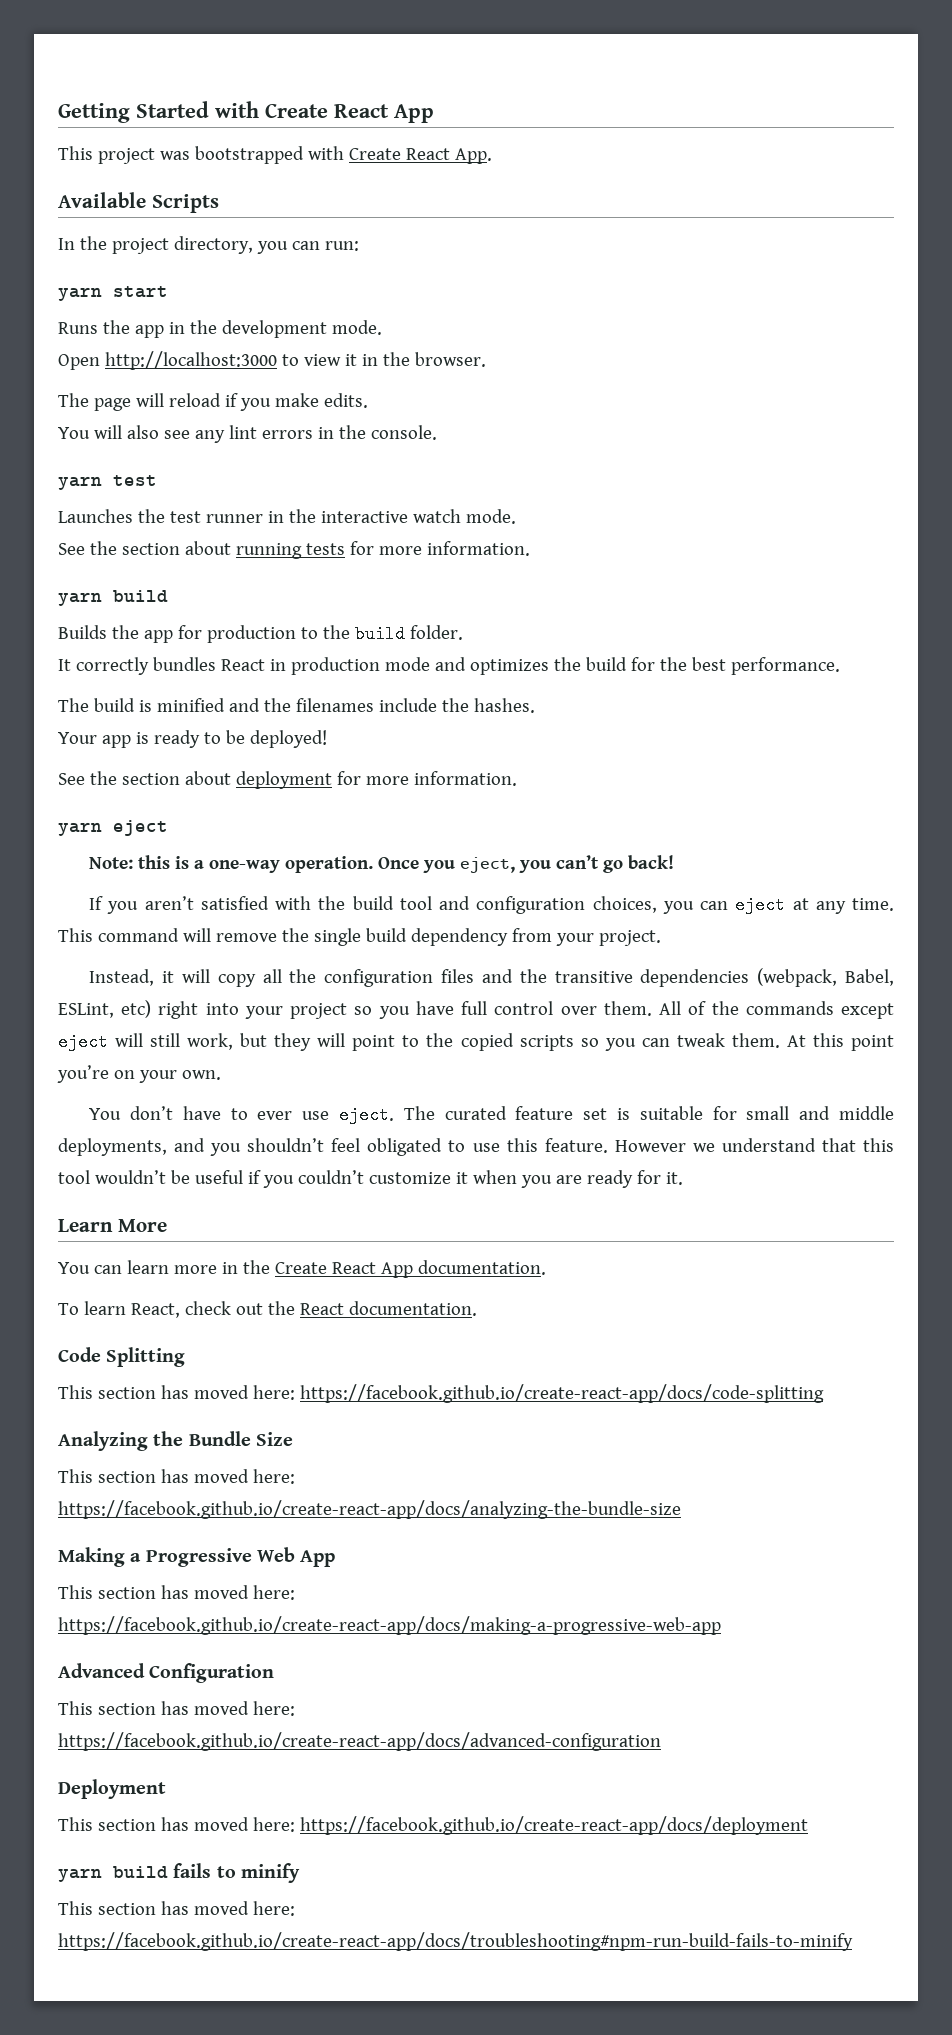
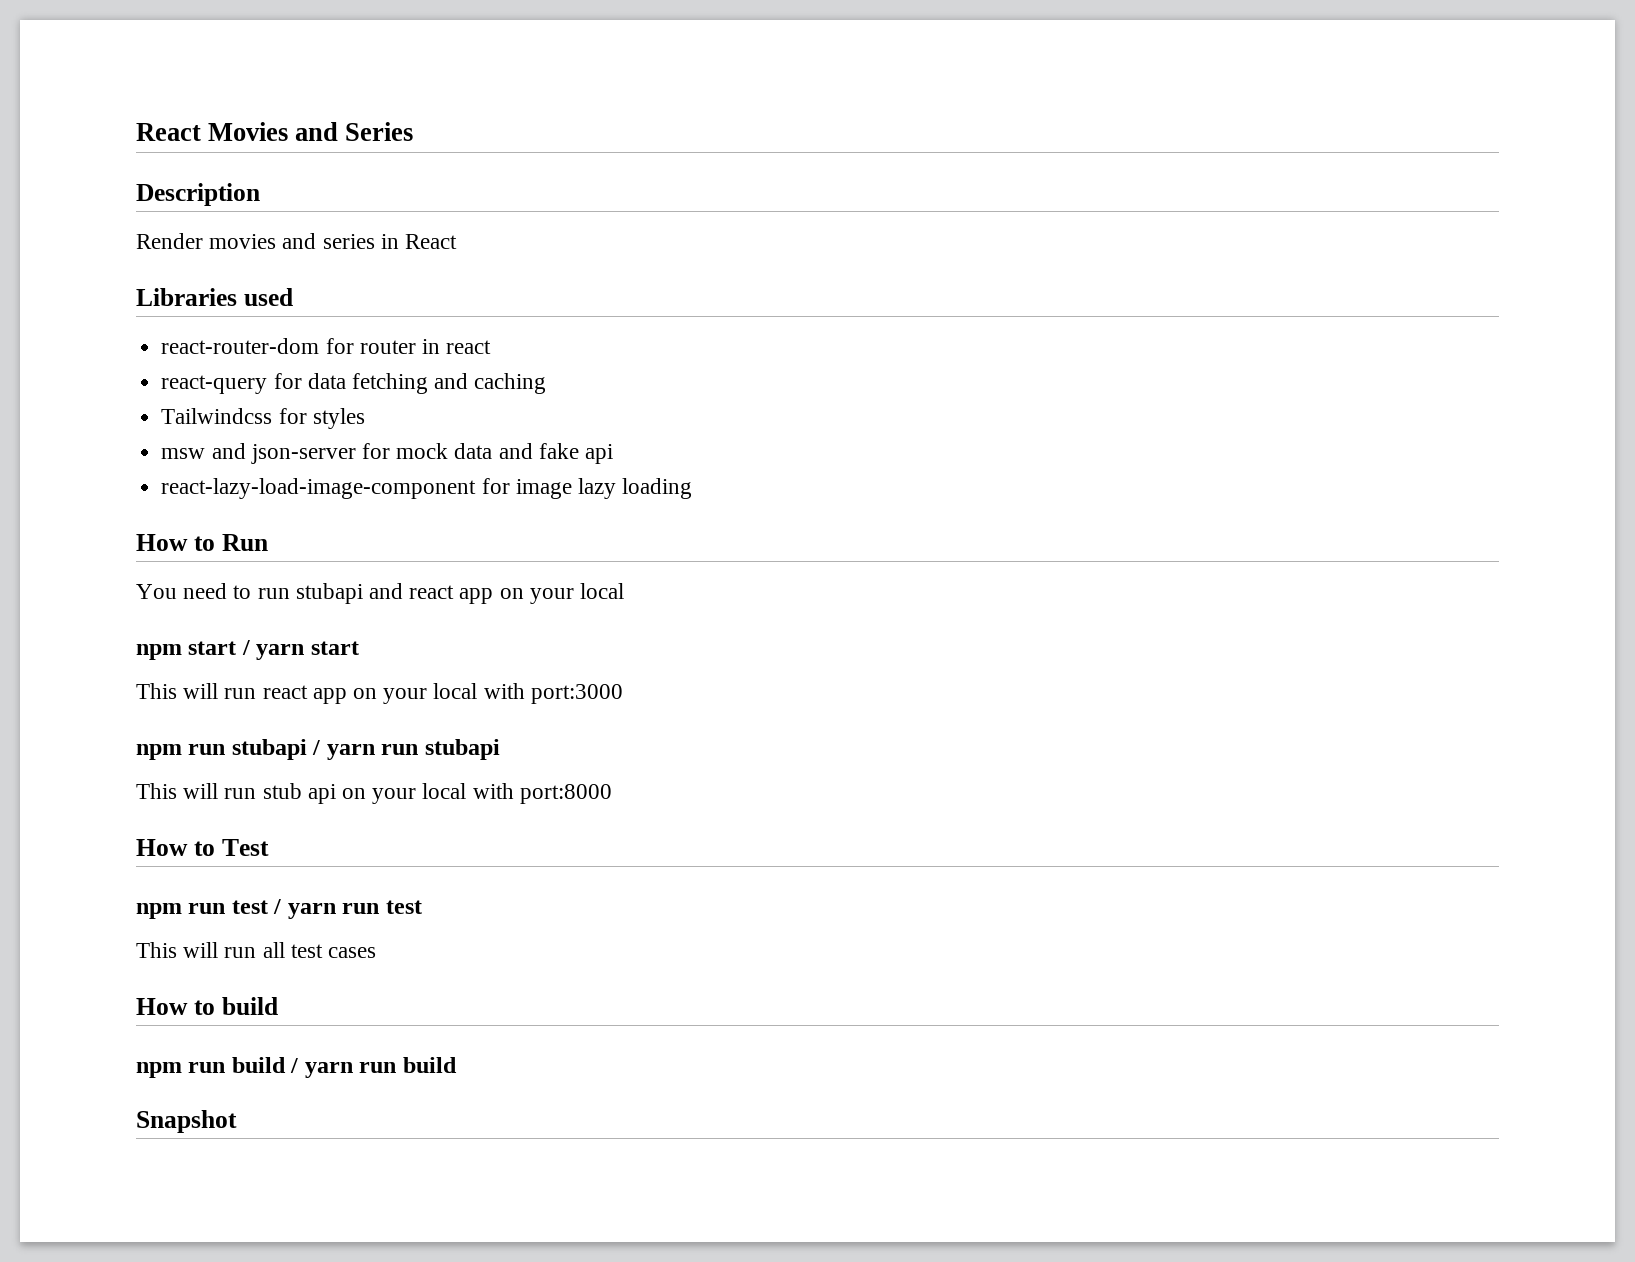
- Getting Started with Create React App
- This project was bootstrapped with Create React App.
- Available Scripts
- In the project directory, you can run:
- yarn start
- Runs the app in the development mode.
- Open http://localhost:3000 to view it in the browser.
- The page will reload if you make edits.
- You will also see any lint errors in the console.
- yarn test
- Launches the test runner in the interactive watch mode.
- See the section about running tests for more information.
- yarn build
- Builds the app for production to the build folder.
- It correctly bundles React in production mode and optimizes the build for the best performance.
- The build is minified and the filenames include the hashes.
- Your app is ready to be deployed!
- See the section about deployment for more information.
- yarn eject
- Note: this is a one-way operation. Once you eject, you can’t go back!
- If you aren’t satisfied with the build tool and configuration choices, you can eject at any time. This command will remove the single build dependency from your project.
- Instead, it will copy all the configuration files and the transitive dependencies (webpack, Babel, ESLint, etc) right into your project so you have full control over them. All of the commands except eject will still work, but they will point to the copied scripts so you can tweak them. At this point you’re on your own.
- You don’t have to ever use eject. The curated feature set is suitable for small and middle deployments, and you shouldn’t feel obligated to use this feature. However we understand that this tool wouldn’t be useful if you couldn’t customize it when you are ready for it.
- Learn More
- You can learn more in the Create React App documentation.
- To learn React, check out the React documentation.
- Code Splitting
- This section has moved here: https://facebook.github.io/create-react-app/docs/code-splitting
- Analyzing the Bundle Size
- This section has moved here: https://facebook.github.io/create-react-app/docs/analyzing-the-bundle-size
- Making a Progressive Web App
- This section has moved here: https://facebook.github.io/create-react-app/docs/making-a-progressive-web-app
- Advanced Configuration
- This section has moved here: https://facebook.github.io/create-react-app/docs/advanced-configuration
- Deployment
- This section has moved here: https://facebook.github.io/create-react-app/docs/deployment
- yarn build fails to minify
- This section has moved here: https://facebook.github.io/create-react-app/docs/troubleshooting#npm-run-build-fails-to-minify
+ React Movies and Series
+ Description
+ Render movies and series in React
+ Libraries used
+ react-router-dom for router in react
+ react-query for data fetching and caching
+ Tailwindcss for styles
+ msw and json-server for mock data and fake api
+ react-lazy-load-image-component for image lazy loading
+ How to Run
+ You need to run stubapi and react app on your local
+ npm start / yarn start
+ This will run react app on your local with port:3000
+ npm run stubapi / yarn run stubapi
+ This will run stub api on your local with port:8000
+ How to Test
+ npm run test / yarn run test
+ This will run all test cases
+ How to build
+ npm run build / yarn run build
+ Snapshot

